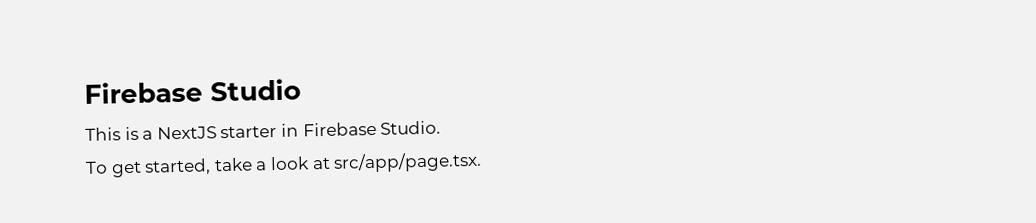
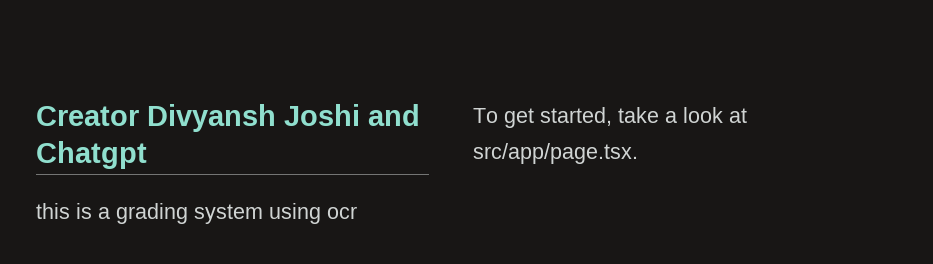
- Firebase Studio
- This is a NextJS starter in Firebase Studio.
+ Creator Divyansh Joshi and Chatgpt
+ this is a grading system using ocr

